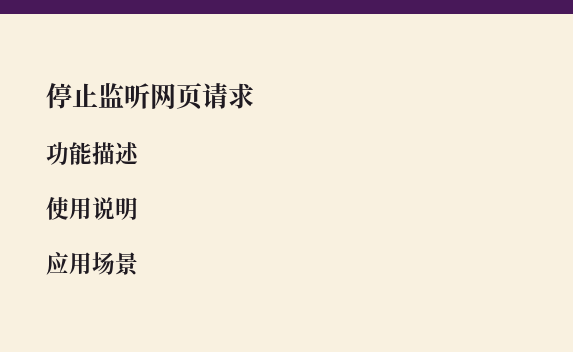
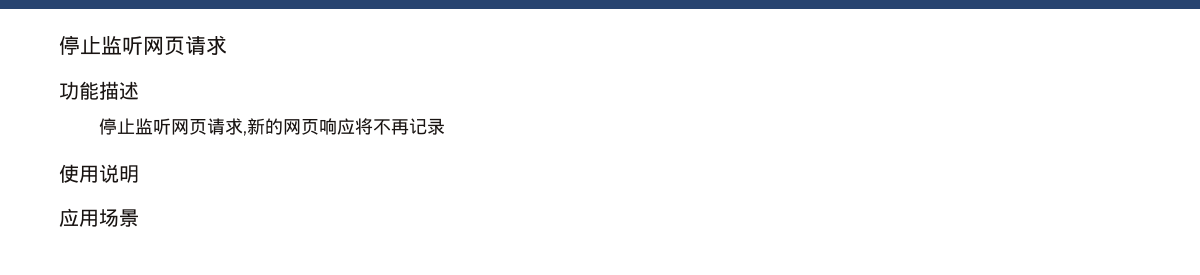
+ 停止监听网页请求,新的网页响应将不再记录

